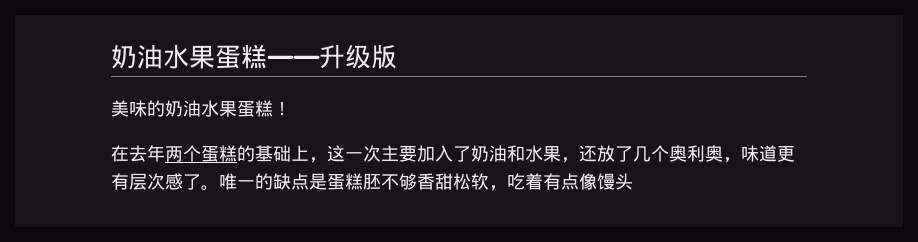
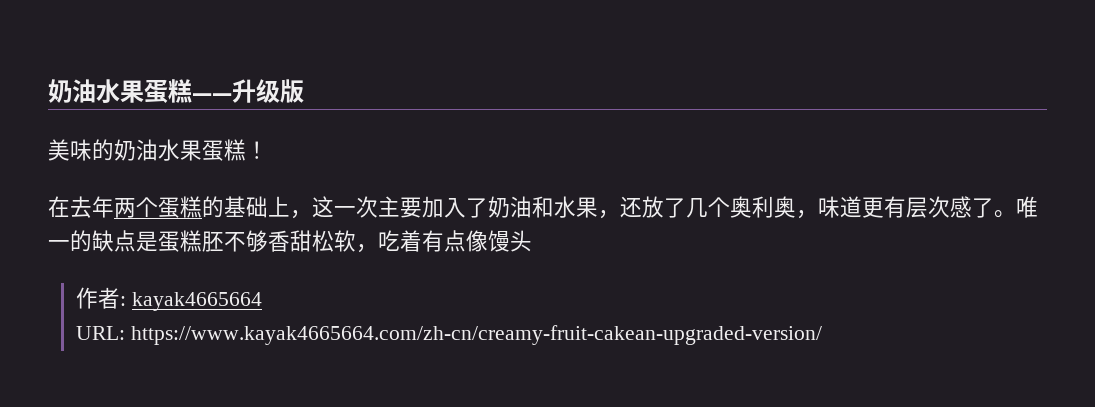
+ 作者: kayak4665664
+ URL: https://www.kayak4665664.com/zh-cn/creamy-fruit-cakean-upgraded-version/

